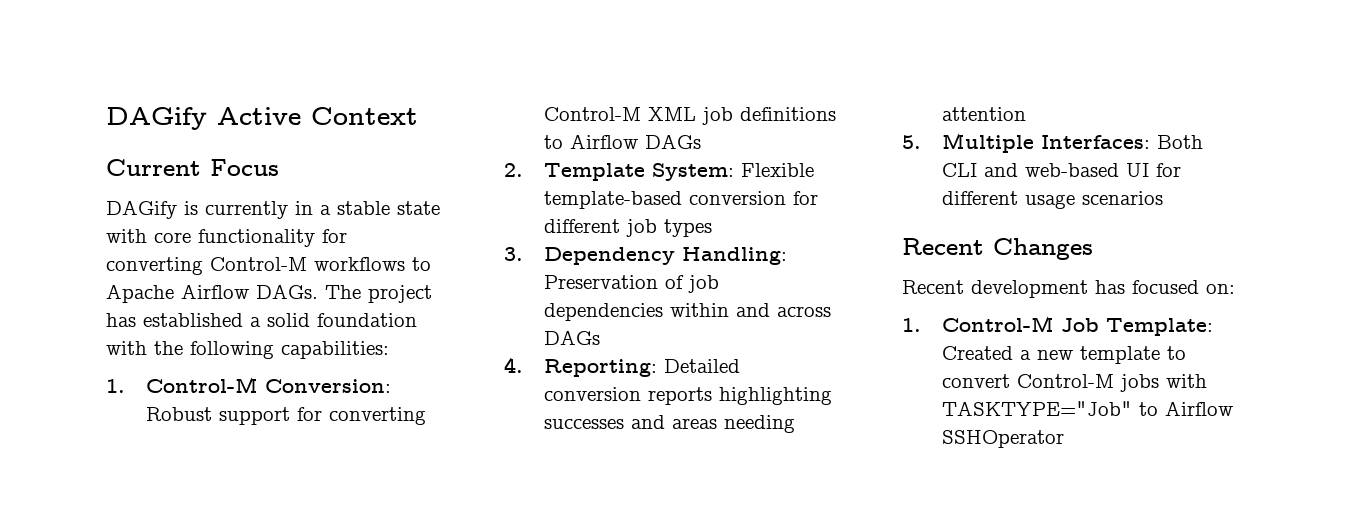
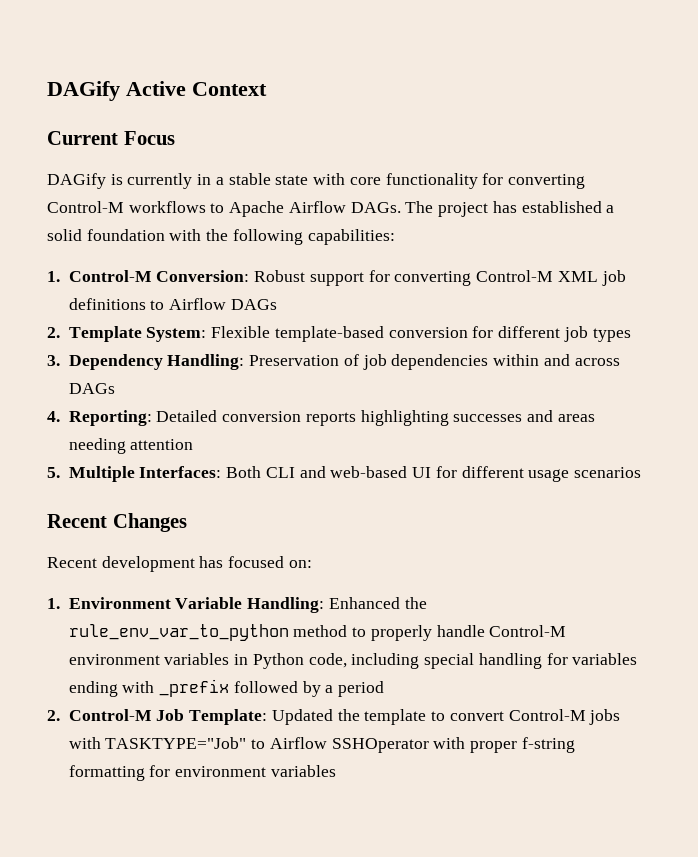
- 1. Control-M Job Template: Created a new template to convert Control-M jobs with TASKTYPE="Job" to Airflow SSHOperator
+ 1. Environment Variable Handling: Enhanced the rule_env_var_to_python method to properly handle Control-M environment variables in Python code, including special handling for variables ending with _prefix followed by a period
+ 2. Control-M Job Template: Updated the template to convert Control-M jobs with TASKTYPE="Job" to Airflow SSHOperator with proper f-string formatting for environment variables

